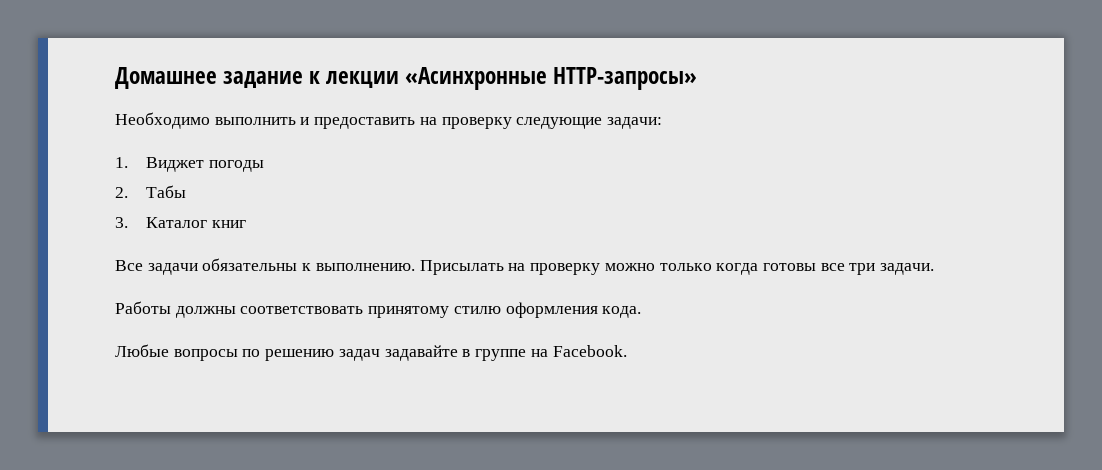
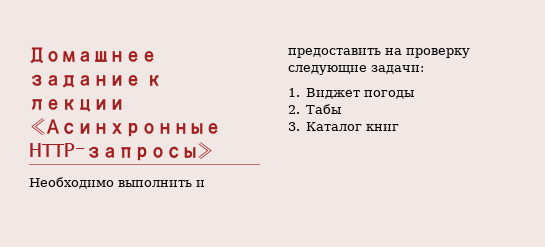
- Все задачи обязательны к выполнению. Присылать на проверку можно только когда готовы все три задачи.
- Работы должны соответствовать принятому стилю оформления кода.
- Любые вопросы по решению задач задавайте в группе на Facebook.

